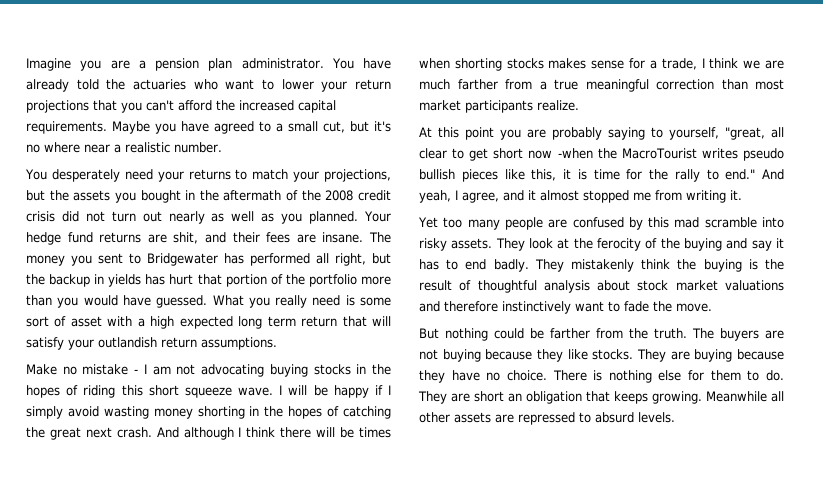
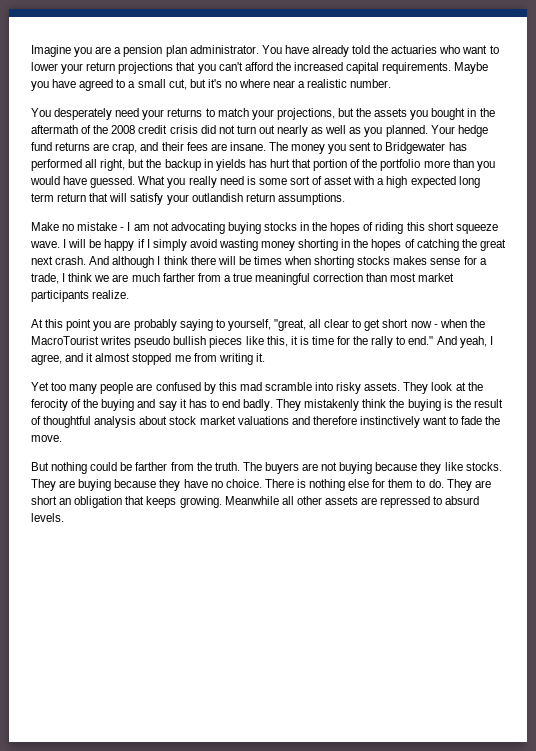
- Your hedge fund returns are shit, and their fees are insane.
+ Your hedge fund returns are crap, and their fees are insane.
- At this point you are probably saying to yourself, "great, all clear to get short now -when the MacroTourist writes pseudo bullish pieces like this, it is time for the rally to end."
+ At this point you are probably saying to yourself, "great, all clear to get short now - when the MacroTourist writes pseudo bullish pieces like this, it is time for the rally to end."

